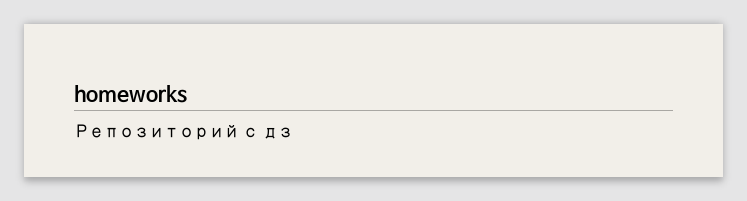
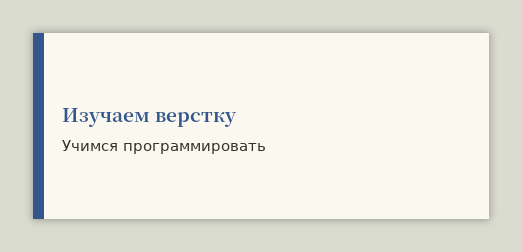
- homeworks
- Репозиторий с дз
+ Изучаем верстку
+ Учимся программировать

